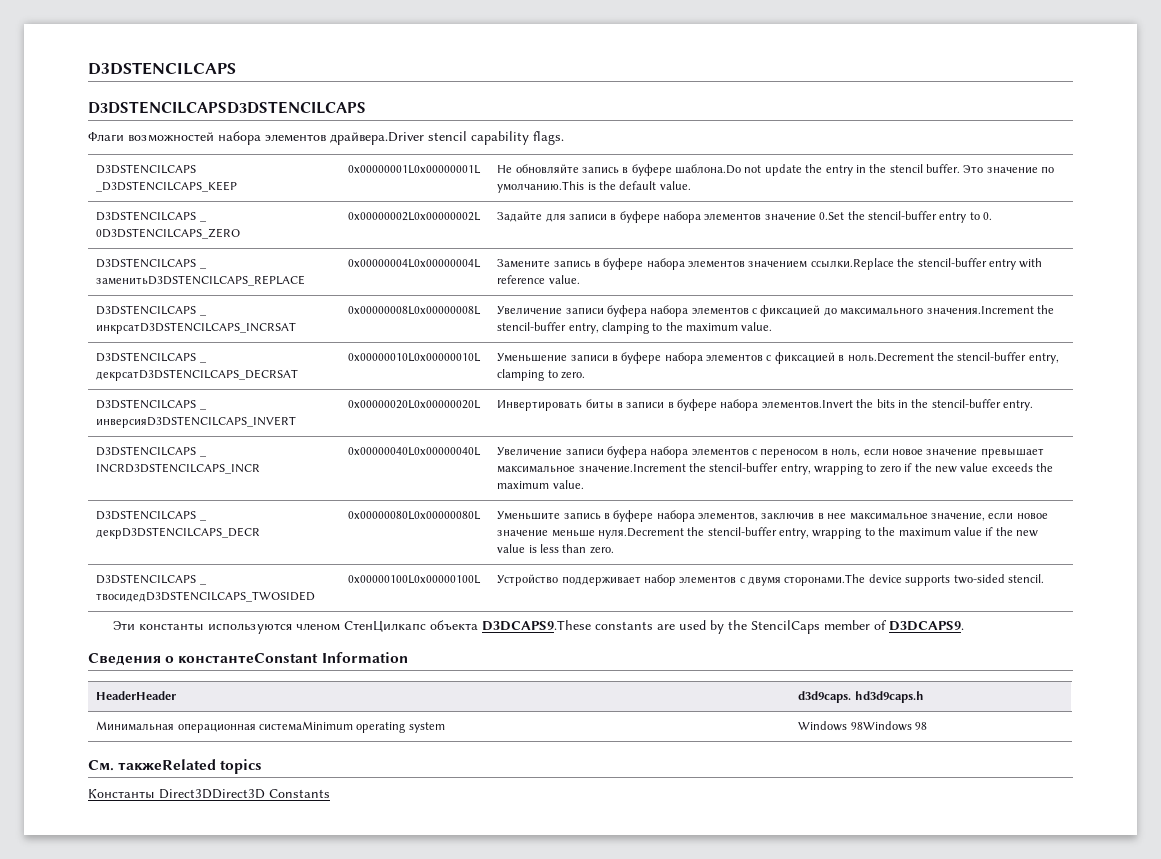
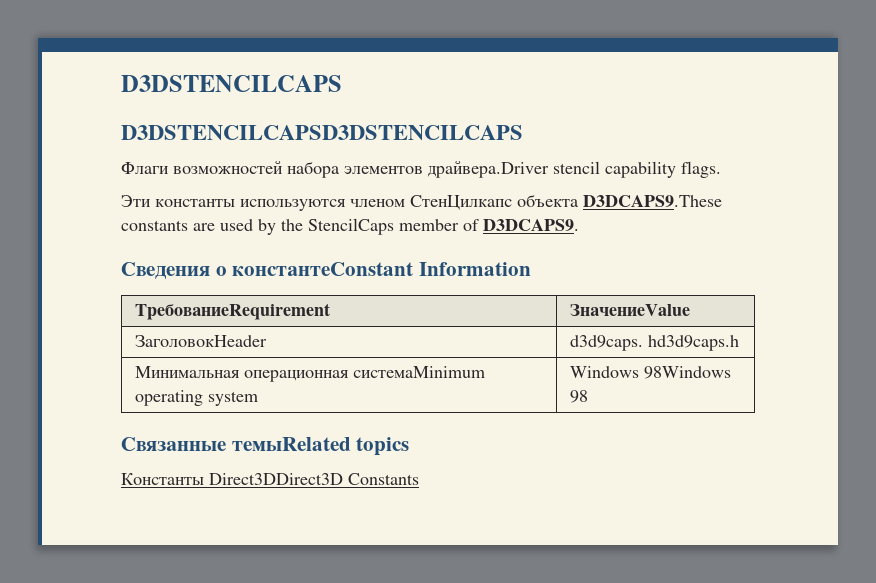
- D3DSTENCILCAPS _D3DSTENCILCAPS_KEEP | 0x00000001L0x00000001L | Не обновляйте запись в буфере шаблона.Do not update the entry in the stencil buffer. Это значение по умолчанию.This is the default value.
- D3DSTENCILCAPS _ 0D3DSTENCILCAPS_ZERO | 0x00000002L0x00000002L | Задайте для записи в буфере набора элементов значение 0.Set the stencil-buffer entry to 0.
- D3DSTENCILCAPS _ заменитьD3DSTENCILCAPS_REPLACE | 0x00000004L0x00000004L | Замените запись в буфере набора элементов значением ссылки.Replace the stencil-buffer entry with reference value.
- D3DSTENCILCAPS _ инкрсатD3DSTENCILCAPS_INCRSAT | 0x00000008L0x00000008L | Увеличение записи буфера набора элементов с фиксацией до максимального значения.Increment the stencil-buffer entry, clamping to the maximum value.
- D3DSTENCILCAPS _ декрсатD3DSTENCILCAPS_DECRSAT | 0x00000010L0x00000010L | Уменьшение записи в буфере набора элементов с фиксацией в ноль.Decrement the stencil-buffer entry, clamping to zero.
- D3DSTENCILCAPS _ инверсияD3DSTENCILCAPS_INVERT | 0x00000020L0x00000020L | Инвертировать биты в записи в буфере набора элементов.Invert the bits in the stencil-buffer entry.
- D3DSTENCILCAPS _ INCRD3DSTENCILCAPS_INCR | 0x00000040L0x00000040L | Увеличение записи буфера набора элементов с переносом в ноль, если новое значение превышает максимальное значение.Increment the stencil-buffer entry, wrapping to zero if the new value exceeds the maximum value.
- D3DSTENCILCAPS _ декрD3DSTENCILCAPS_DECR | 0x00000080L0x00000080L | Уменьшите запись в буфере набора элементов, заключив в нее максимальное значение, если новое значение меньше нуля.Decrement the stencil-buffer entry, wrapping to the maximum value if the new value is less than zero.
- D3DSTENCILCAPS _ твосидедD3DSTENCILCAPS_TWOSIDED | 0x00000100L0x00000100L | Устройство поддерживает набор элементов с двумя сторонами.The device supports two-sided stencil.
- HeaderHeader | d3d9caps. hd3d9caps.h
+ ТребованиеRequirement | ЗначениеValue
+ ЗаголовокHeader | d3d9caps. hd3d9caps.h
- См. такжеRelated topics
+ Связанные темыRelated topics

